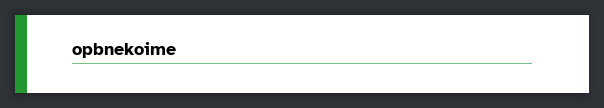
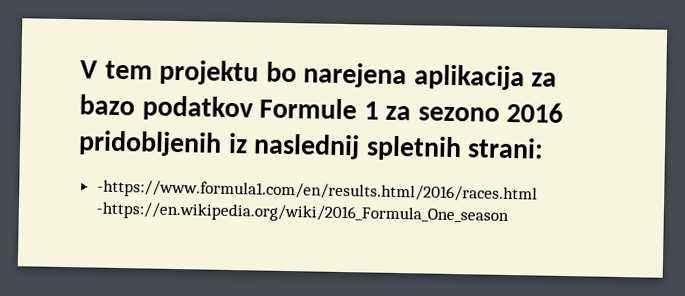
- opbnekoime
+ V tem projektu bo narejena aplikacija za bazo podatkov Formule 1 za sezono 2016 pridobljenih iz naslednij spletnih strani:
+ -https://www.formula1.com/en/results.html/2016/races.html -https://en.wikipedia.org/wiki/2016_Formula_One_season

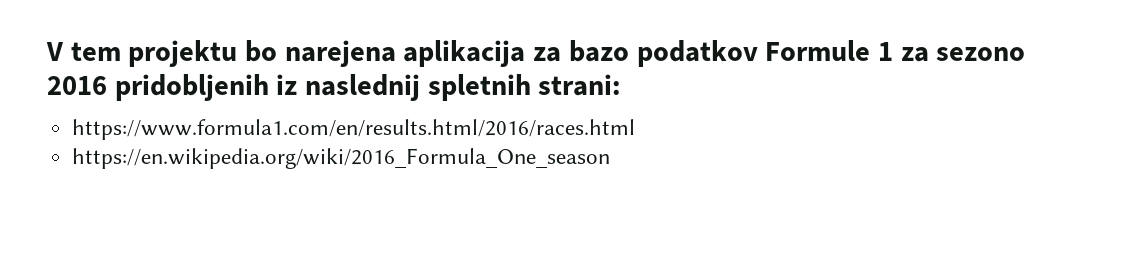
- -https://www.formula1.com/en/results.html/2016/races.html -https://en.wikipedia.org/wiki/2016_Formula_One_season
+ https://www.formula1.com/en/results.html/2016/races.html
+ https://en.wikipedia.org/wiki/2016_Formula_One_season

